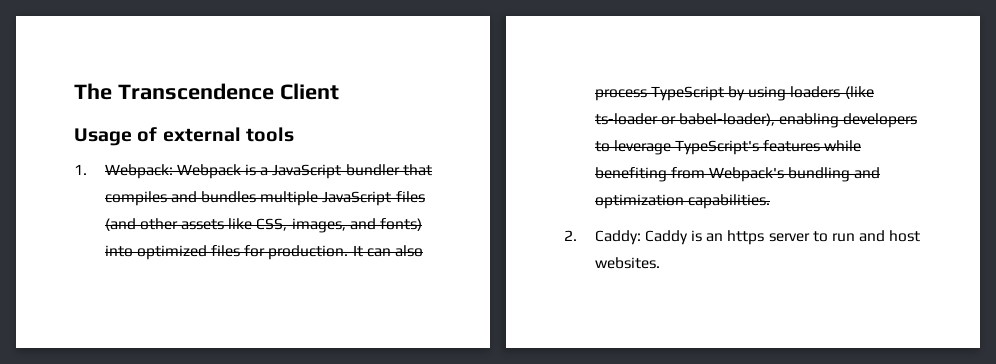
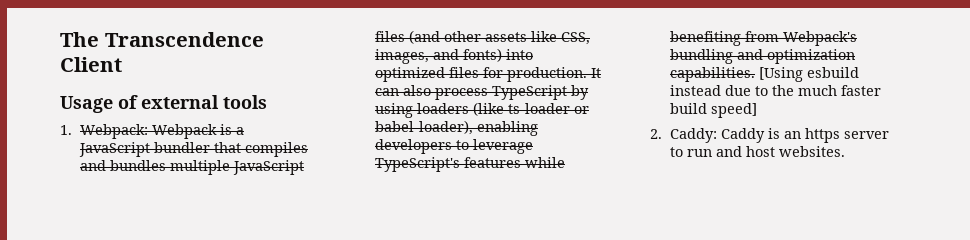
+ [Using esbuild instead due to the much faster build speed]

